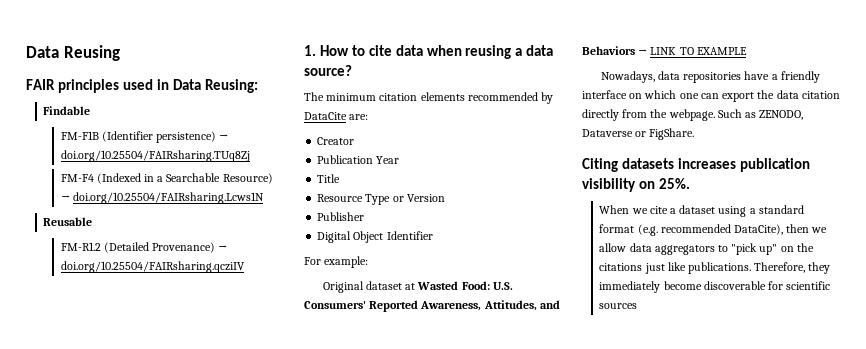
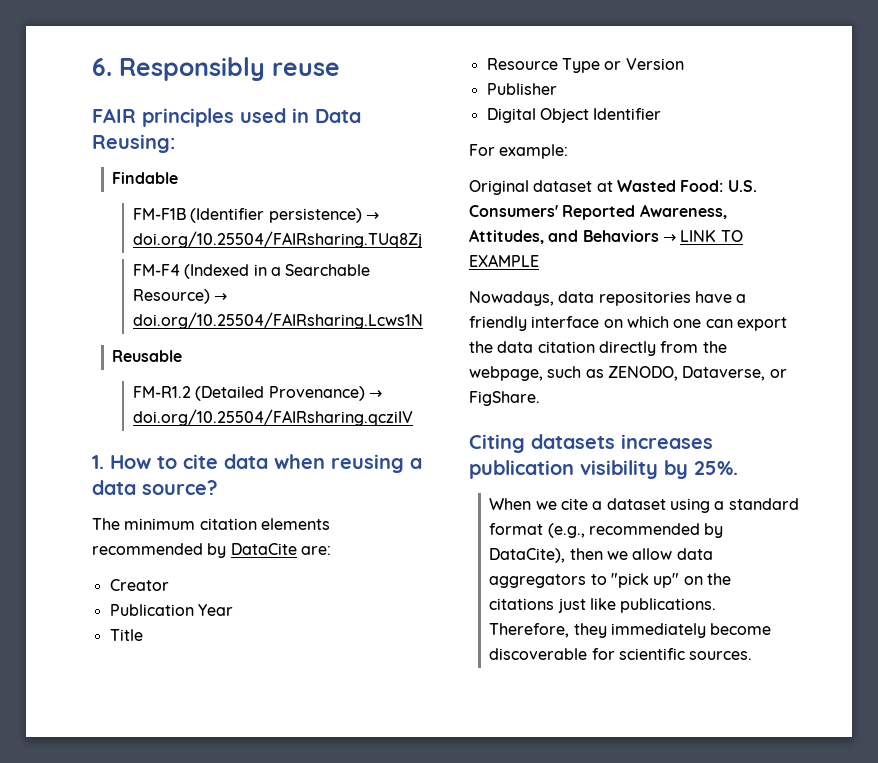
- Data Reusing
+ 6. Responsibly reuse
- Nowadays, data repositories have a friendly interface on which one can export the data citation directly from the webpage. Such as ZENODO, Dataverse or FigShare.
+ Nowadays, data repositories have a friendly interface on which one can export the data citation directly from the webpage, such as ZENODO, Dataverse, or FigShare.
- Citing datasets increases publication visibility on 25%.
+ Citing datasets increases publication visibility by 25%.
- When we cite a dataset using a standard format (e.g. recommended DataCite), then we allow data aggregators to "pick up" on the citations just like publications.
+ When we cite a dataset using a standard format (e.g., recommended by DataCite), then we allow data aggregators to "pick up" on the citations just like publications.
- Therefore, they immediately become discoverable for scientific sources
+ Therefore, they immediately become discoverable for scientific sources.

